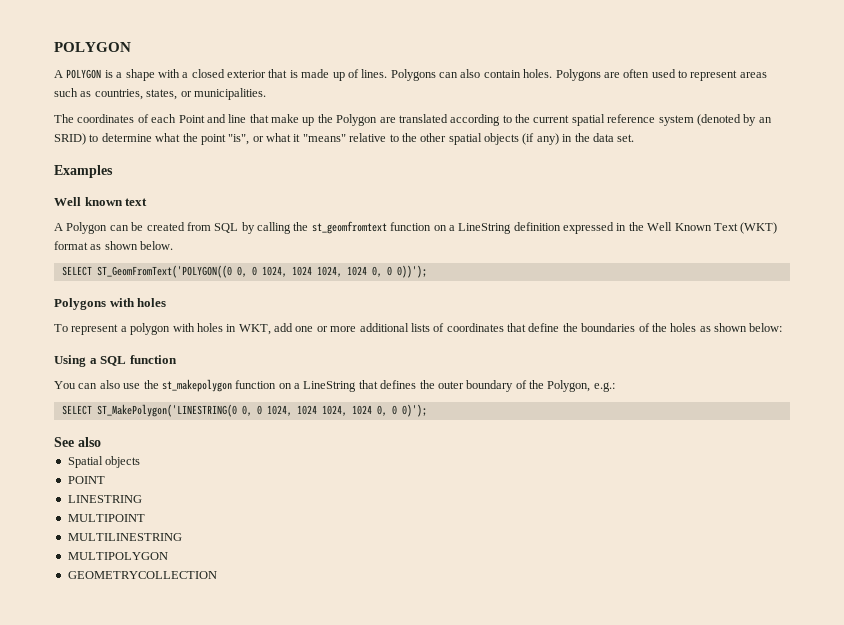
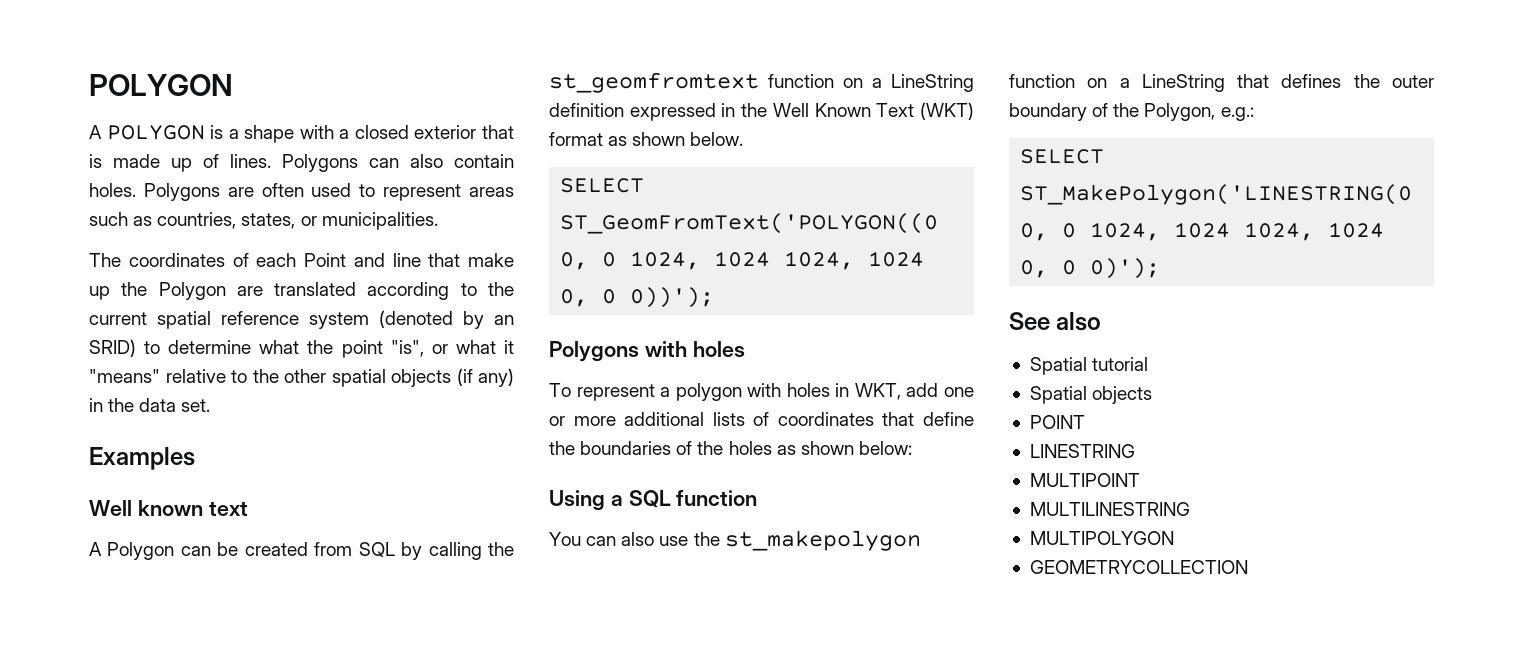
+ Spatial tutorial

